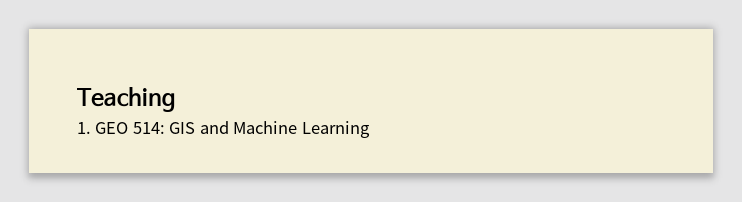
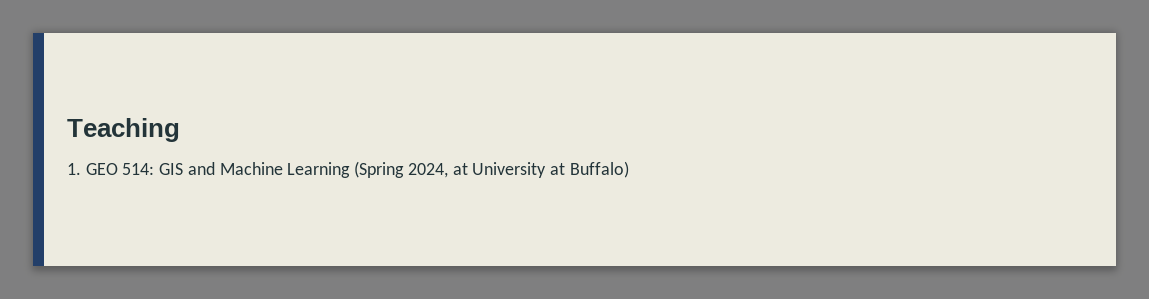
- 1. GEO 514: GIS and Machine Learning
+ 1. GEO 514: GIS and Machine Learning (Spring 2024, at University at Buffalo)

